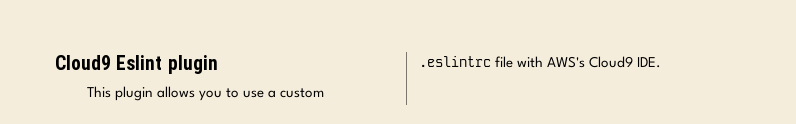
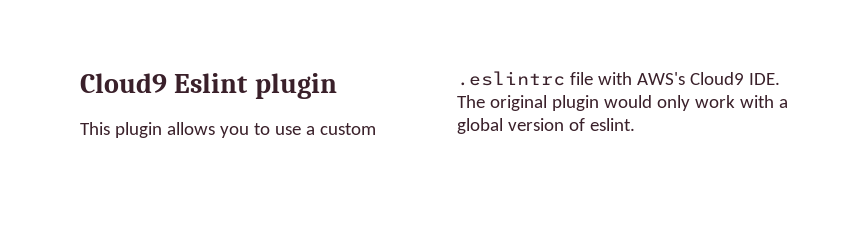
- This plugin allows you to use a custom .eslintrc file with AWS's Cloud9 IDE.
+ This plugin allows you to use a custom .eslintrc file with AWS's Cloud9 IDE. The original plugin would only work with a global version of eslint.

